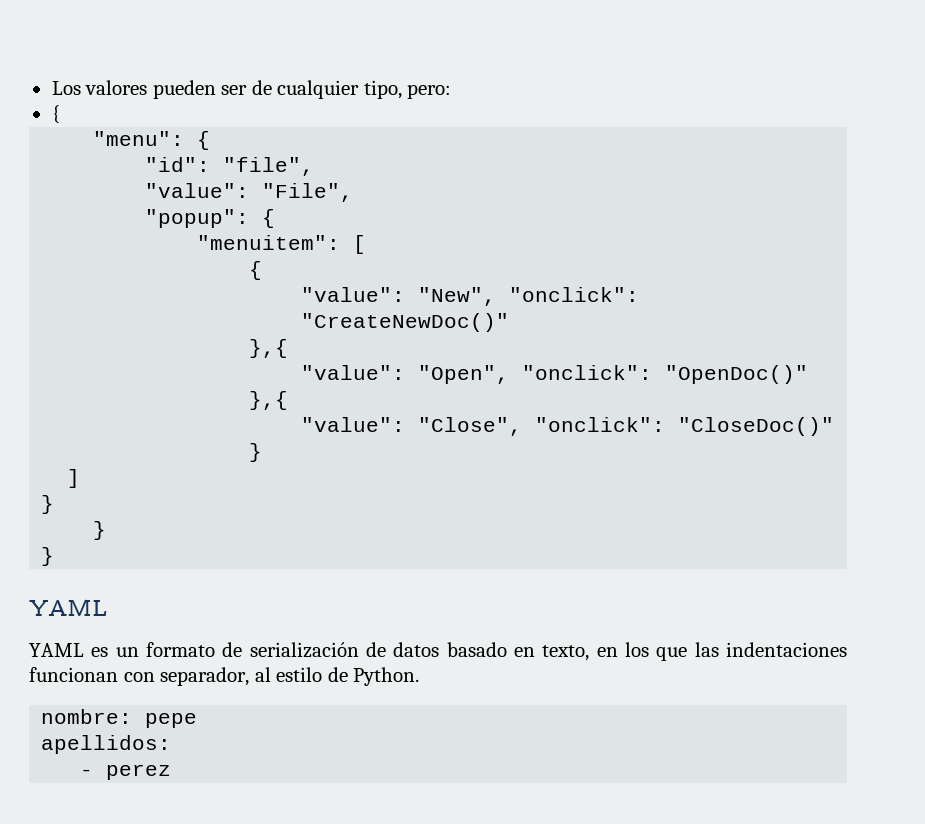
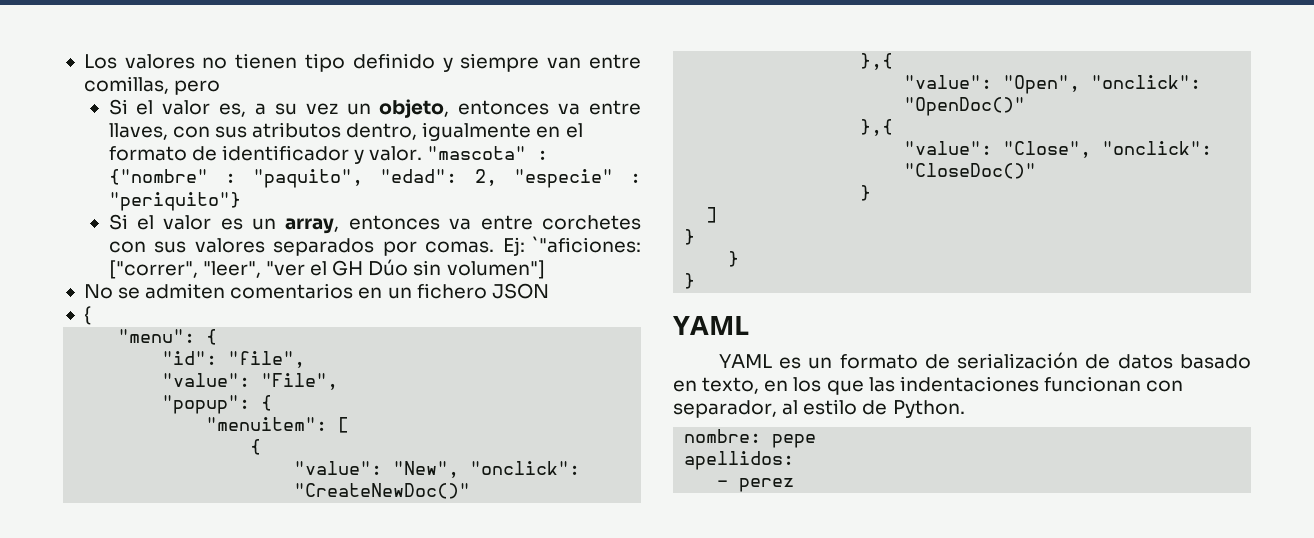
- Los valores pueden ser de cualquier tipo, pero:
+ Los valores no tienen tipo definido y siempre van entre comillas, pero
+ Si el valor es, a su vez un objeto, entonces va entre llaves, con sus atributos dentro, igualmente en el formato de identificador y valor. "mascota" : {"nombre" : "paquito", "edad": 2, "especie" : "periquito"}
+ Si el valor es un array, entonces va entre corchetes con sus valores separados por comas. Ej: `"aficiones: ["correr", "leer", "ver el GH Dúo sin volumen"]
+ No se admiten comentarios en un fichero JSON

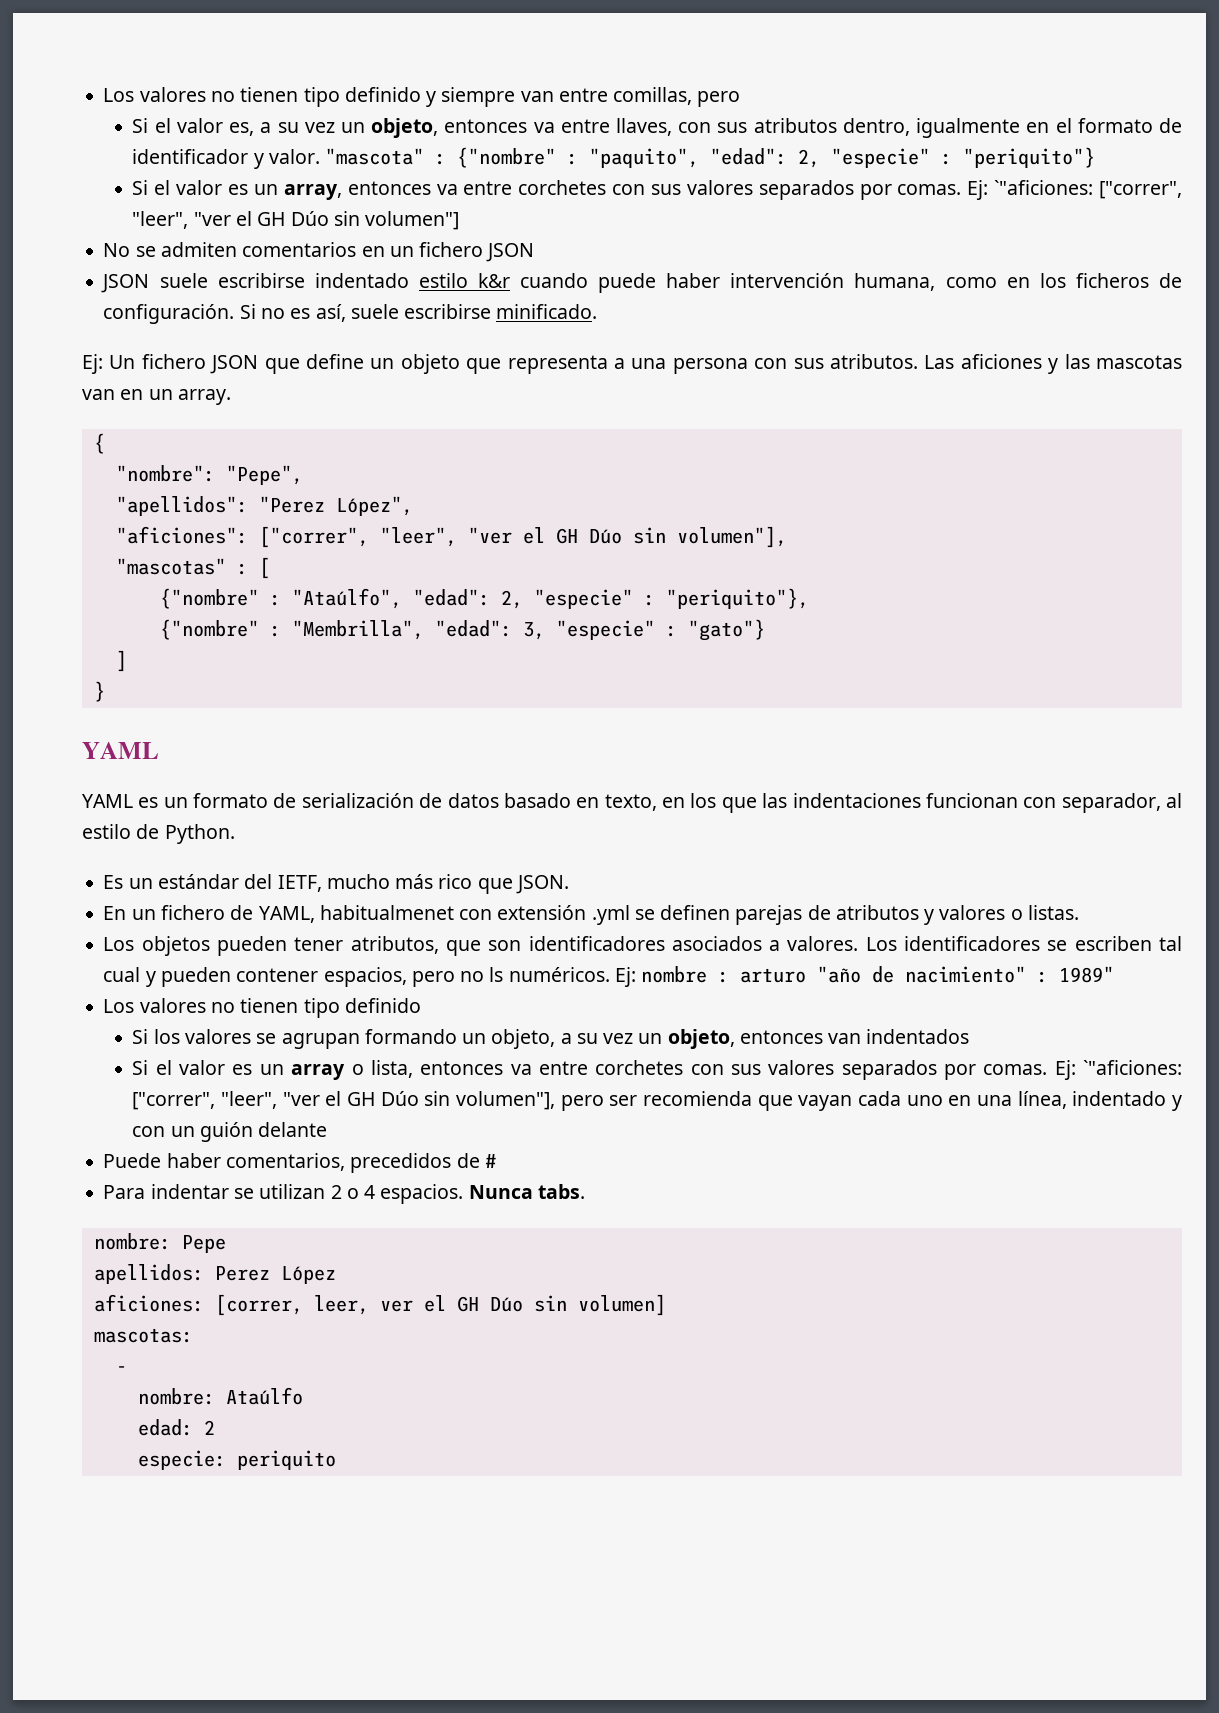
  No se admiten comentarios en un fichero JSON
+ JSON suele escribirse indentado estilo k&r cuando puede haber intervención humana, como en los ficheros de configuración. Si no es así, suele escribirse minificado.
+ Ej: Un fichero JSON que define un objeto que representa a una persona con sus atributos. Las aficiones y las mascotas van en un array.
  {
- "menu": {
- "id": "file",
- "value": "File",
- "popup": {
- "menuitem": [
- {
- "value": "New", "onclick": "CreateNewDoc()"
- },{
- "value": "Open", "onclick": "OpenDoc()"
- },{
- "value": "Close", "onclick": "CloseDoc()"
- }
+ "nombre": "Pepe",
+ "apellidos": "Perez López",
+ "aficiones": ["correr", "leer", "ver el GH Dúo sin volumen"],
+ "mascotas" : [
+ {"nombre" : "Ataúlfo", "edad": 2, "especie" : "periquito"},
+ {"nombre" : "Membrilla", "edad": 3, "especie" : "gato"}
  ]
- }
- }
- nombre: pepe
+ Es un estándar del IETF, mucho más rico que JSON.
+ En un fichero de YAML, habitualmenet con extensión .yml se definen parejas de atributos y valores o listas.
+ Los objetos pueden tener atributos, que son identificadores asociados a valores. Los identificadores se escriben tal cual y pueden contener espacios, pero no ls numéricos. Ej: nombre : arturo "año de nacimiento" : 1989"
+ Los valores no tienen tipo definido
+ Si los valores se agrupan formando un objeto, a su vez un objeto, entonces van indentados
+ Si el valor es un array o lista, entonces va entre corchetes con sus valores separados por comas. Ej: `"aficiones: ["correr", "leer", "ver el GH Dúo sin volumen"], pero ser recomienda que vayan cada uno en una línea, indentado y con un guión delante
+ Puede haber comentarios, precedidos de #
+ Para indentar se utilizan 2 o 4 espacios. Nunca tabs.
+ nombre: Pepe
- apellidos:
- - perez
+ apellidos: Perez López
+ aficiones: [correr, leer, ver el GH Dúo sin volumen]
+ mascotas:
+ -
+ nombre: Ataúlfo
+ edad: 2
+ especie: periquito

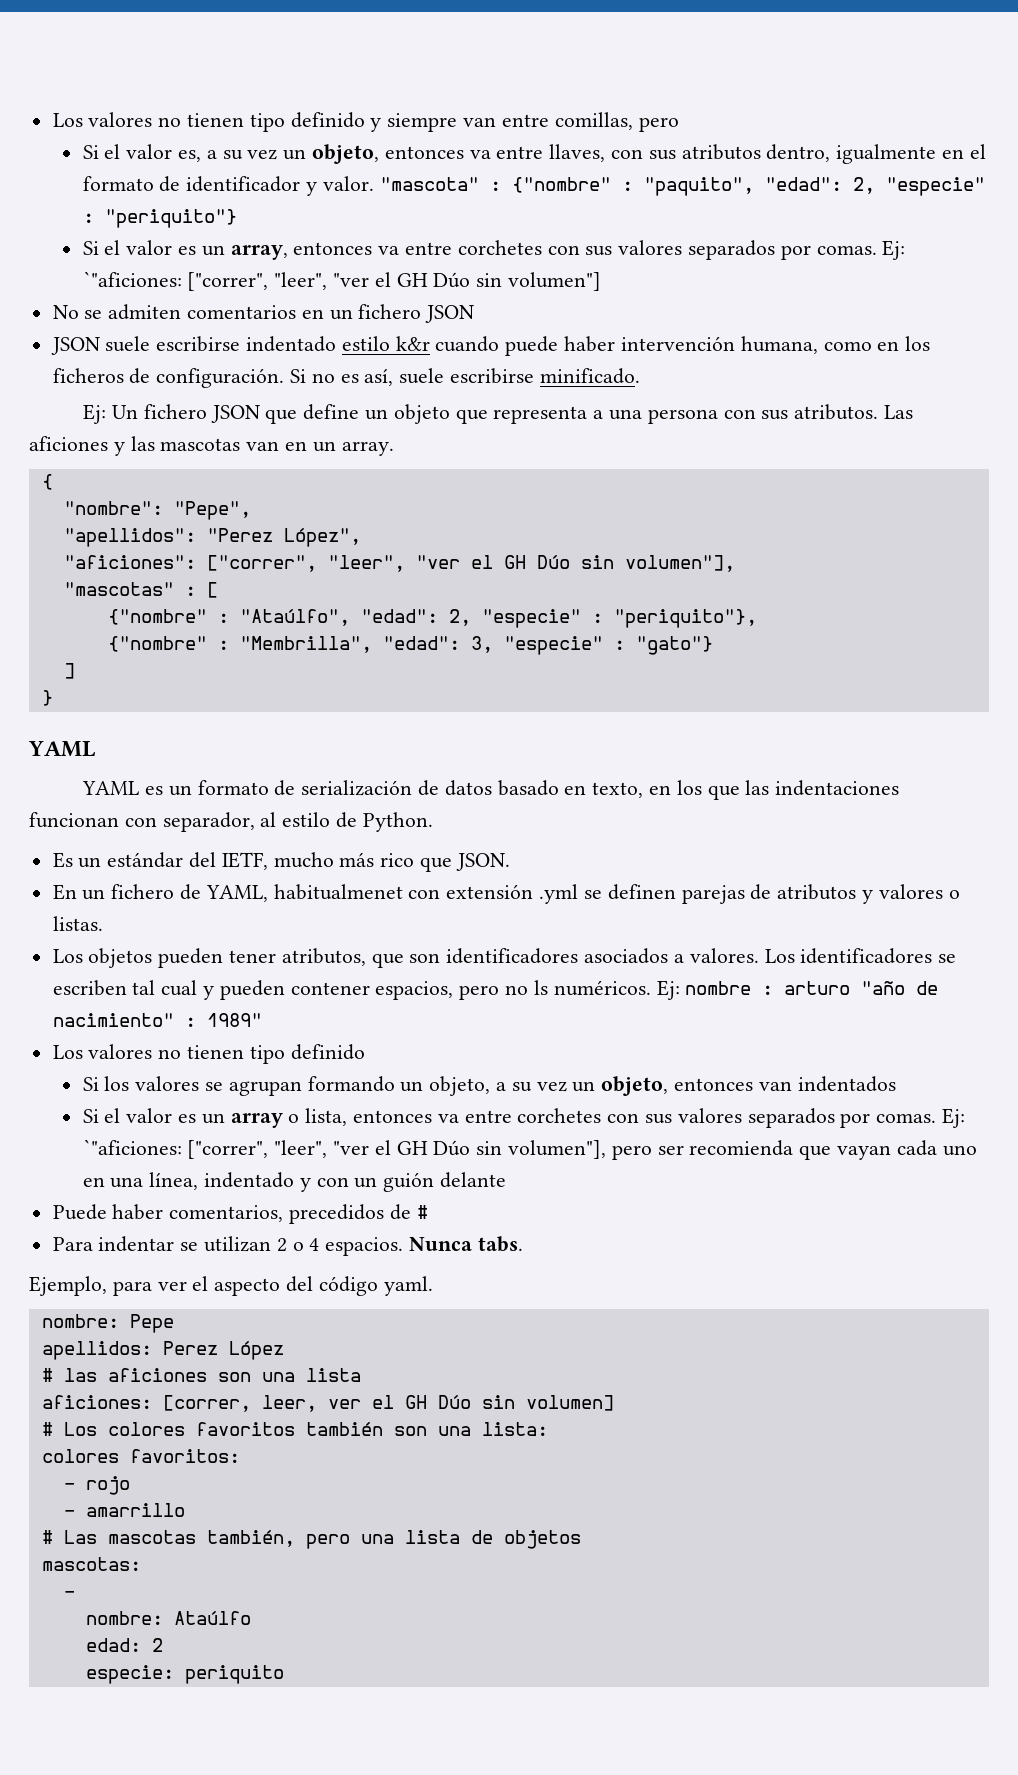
+ Ejemplo, para ver el aspecto del código yaml.
+ # las aficiones son una lista
+ # Los colores favoritos también son una lista:
+ colores favoritos:
+ - rojo
+ - amarrillo
+ # Las mascotas también, pero una lista de objetos

